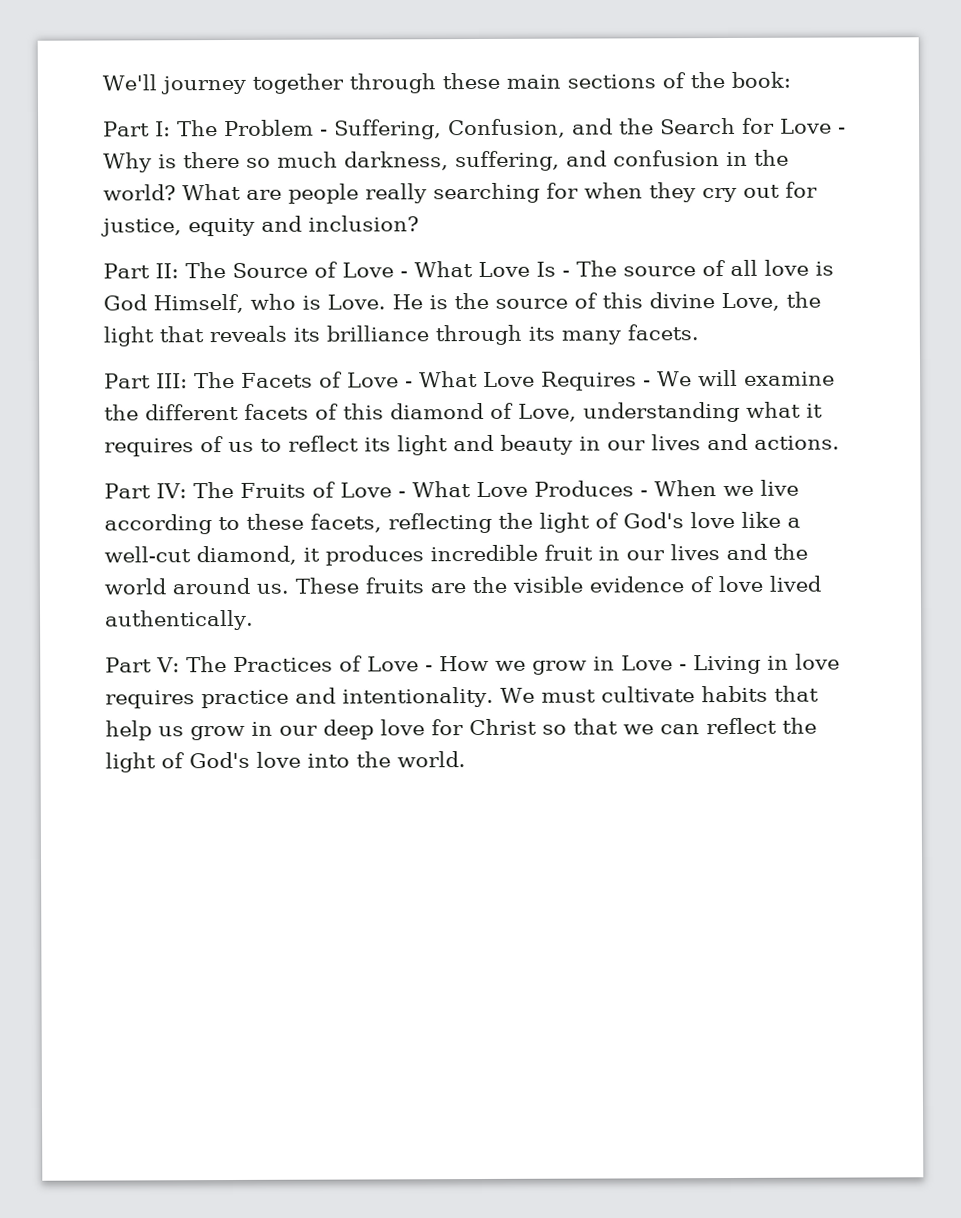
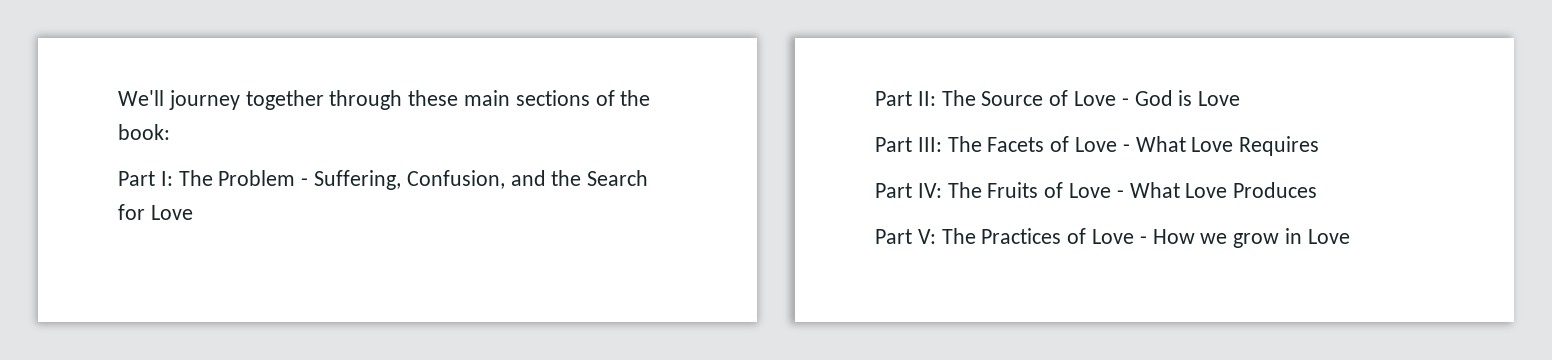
- Part I: The Problem - Suffering, Confusion, and the Search for Love - Why is there so much darkness, suffering, and confusion in the world? What are people really searching for when they cry out for justice, equity and inclusion?
+ Part I: The Problem - Suffering, Confusion, and the Search for Love
- Part II: The Source of Love - What Love Is - The source of all love is God Himself, who is Love. He is the source of this divine Love, the light that reveals its brilliance through its many facets.
+ Part II: The Source of Love - God is Love
- Part III: The Facets of Love - What Love Requires - We will examine the different facets of this diamond of Love, understanding what it requires of us to reflect its light and beauty in our lives and actions.
+ Part III: The Facets of Love - What Love Requires
- Part IV: The Fruits of Love - What Love Produces - When we live according to these facets, reflecting the light of God's love like a well-cut diamond, it produces incredible fruit in our lives and the world around us. These fruits are the visible evidence of love lived authentically.
+ Part IV: The Fruits of Love - What Love Produces
- Part V: The Practices of Love - How we grow in Love - Living in love requires practice and intentionality. We must cultivate habits that help us grow in our deep love for Christ so that we can reflect the light of God's love into the world.
+ Part V: The Practices of Love - How we grow in Love

